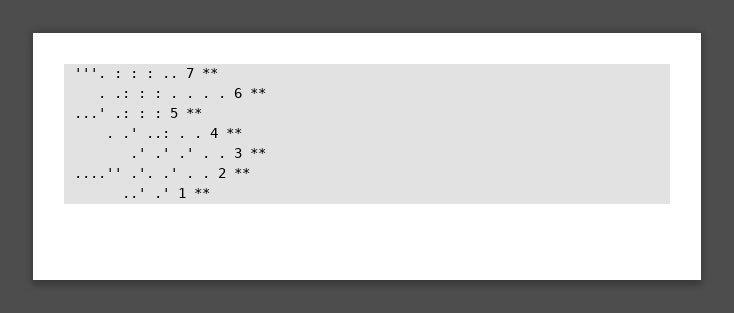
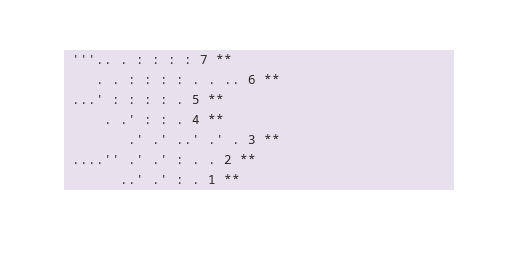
- '''. : : : .. 7 **
+ '''.. . : : : : 7 **
- . .: : : . . . .
+ . . : : : : . . ..
- ...' .: : : 5 **
+ ...' : : : : . 5 **
- . .' ..: . .
+ . .' : : .
- .' .' .' . .
+ .' .' ..' .' .
- ....'' .'. .' . .
+ ....'' .' .' : . .
- ..' .'
+ ..' .' : .

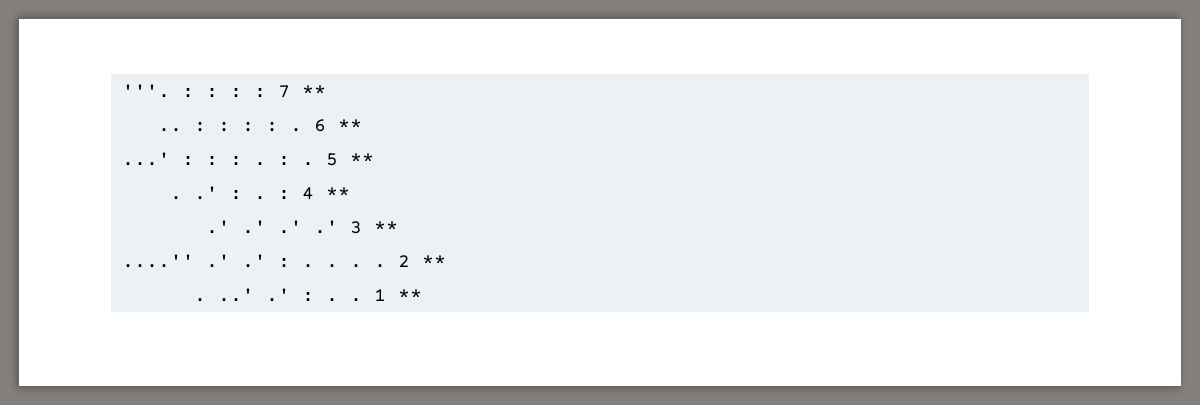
- '''.. . : : : : 7 **
+ '''. : : : : 7 **
- . . : : : : . . ..
+ .. : : : : .
- ...' : : : : .
+ ...' : : : . : .
- . .' : : . 4 **
+ . .' : . : 4 **
- .' .' ..' .' .
+ .' .' .' .'
- ....'' .' .' : . .
+ ....'' .' .' : . . . .
- ..' .' : .
+ . ..' .' : . .

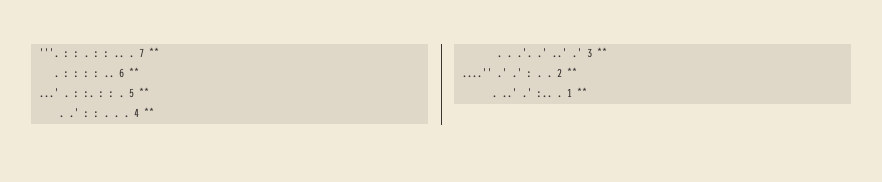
- '''. : : : : 7 **
- .. : : : : .
+ '''. : : . : : .. . 7 **
+ . : : : : ..
- ...' : : : . : .
+ ...' . : :. : : .
- . .' : . : 4 **
- .' .' .' .'
+ . .' : : . . . 4 **
+ . . .'. .' ..' .'
- ....'' .' .' : . . . .
+ ....'' .' .' : . .
- . ..' .' : . .
+ . ..' .' :.. .

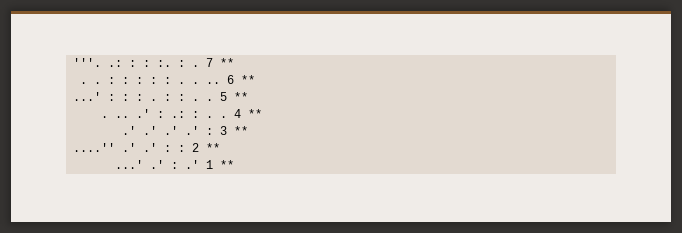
- '''. : : . : : .. . 7 **
- . : : : : .. 6 **
- ...' . : :. : : .
+ '''. .: : : :. : . 7 **
+ . . : : : : : . . .. 6 **
+ ...' : : : . : : . .
- . .' : : . . .
+ . .. .' : .: : . .
- . . .'. .' ..' .' 3 **
+ .' .' .' .' : 3 **
- ....'' .' .' : . . 2 **
+ ....'' .' .' : : 2 **
- . ..' .' :.. .
+ ...' .' : .'

